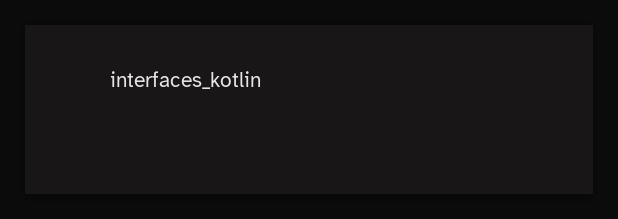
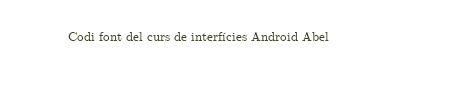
- interfaces_kotlin
+ Codi font del curs de interfícies Android Abel

